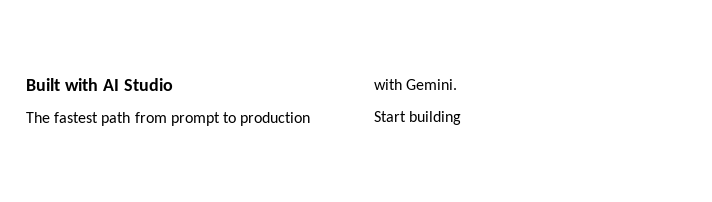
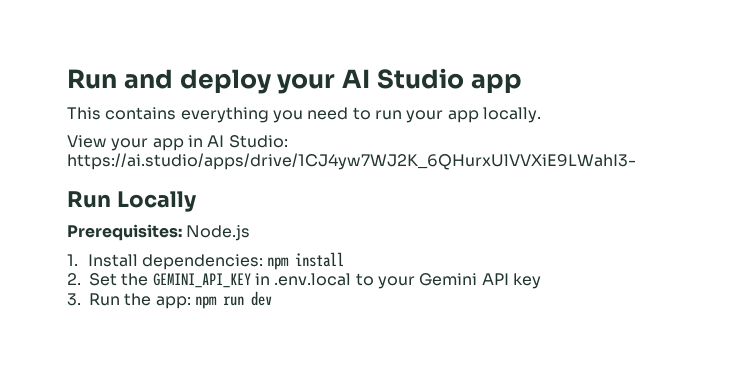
- Built with AI Studio
- The fastest path from prompt to production with Gemini.
- Start building
+ Run and deploy your AI Studio app
+ This contains everything you need to run your app locally.
+ View your app in AI Studio: https://ai.studio/apps/drive/1CJ4yw7WJ2K_6QHurxUlVVXiE9LWahI3-
+ Run Locally
+ Prerequisites: Node.js
+ 1. Install dependencies: npm install
+ 2. Set the GEMINI_API_KEY in .env.local to your Gemini API key
+ 3. Run the app: npm run dev

